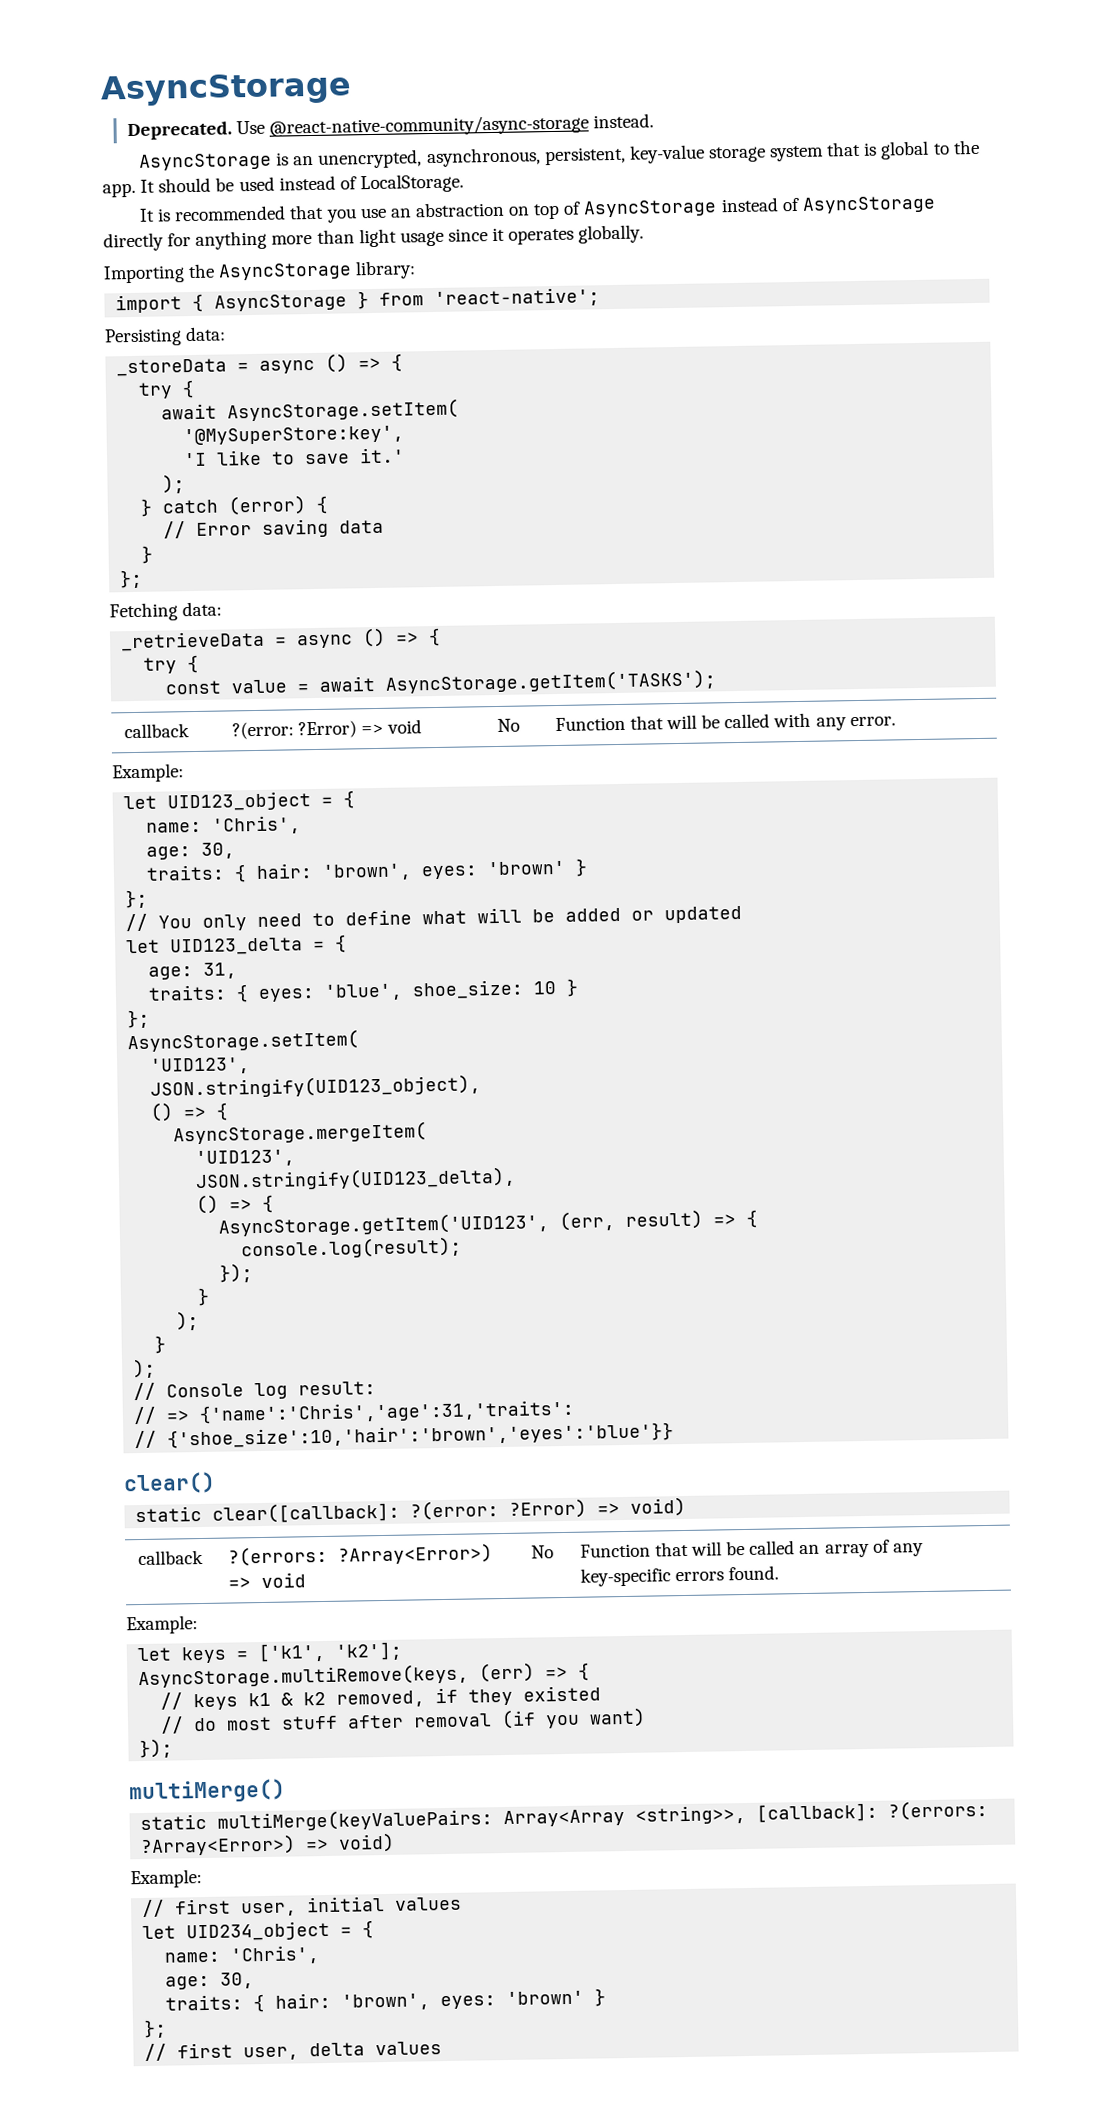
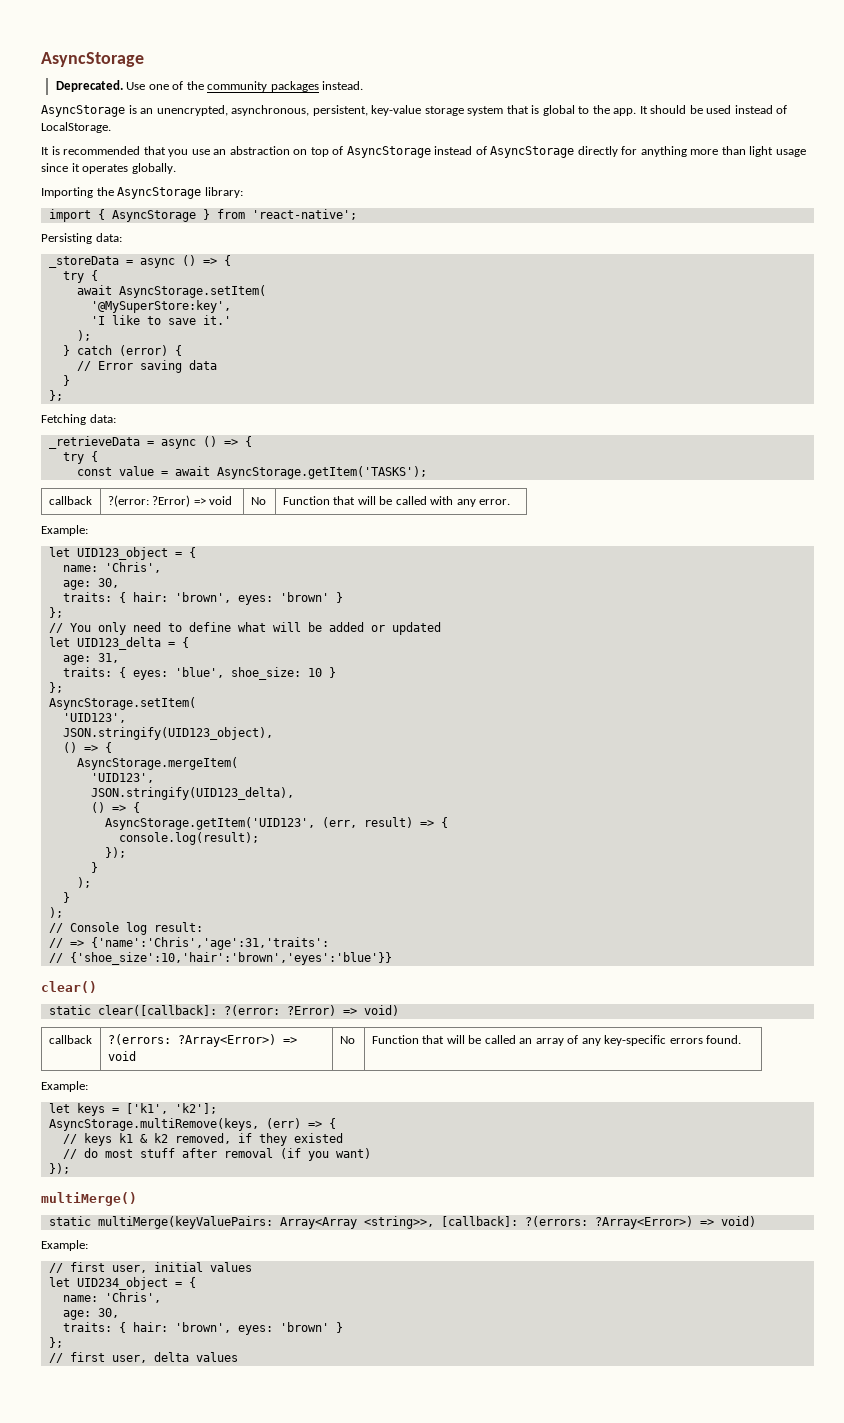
- Use @react-native-community/async-storage instead.
+ Use one of the community packages instead.

